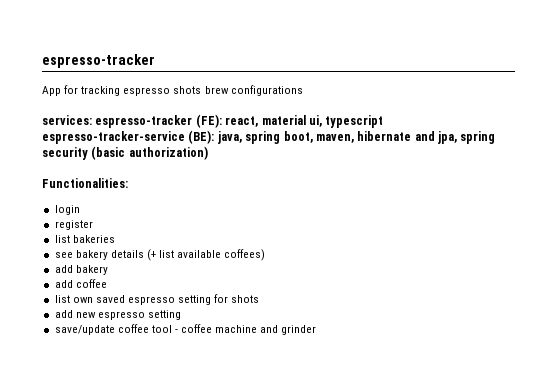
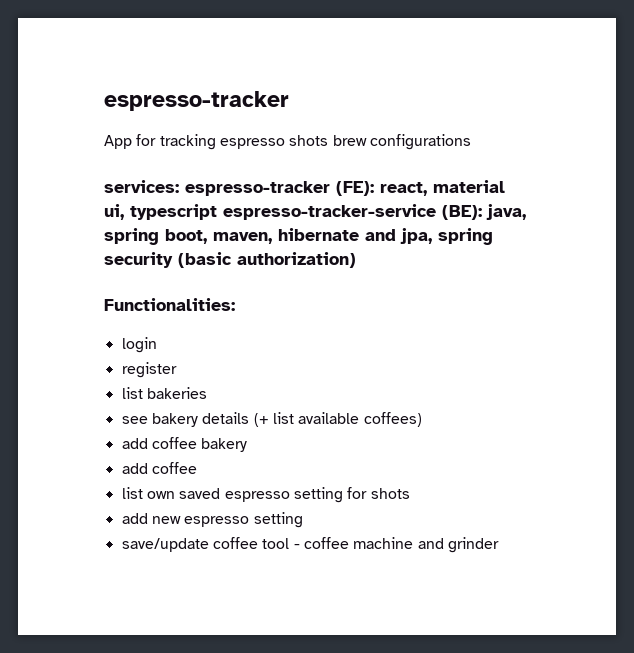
- add bakery
+ add coffee bakery

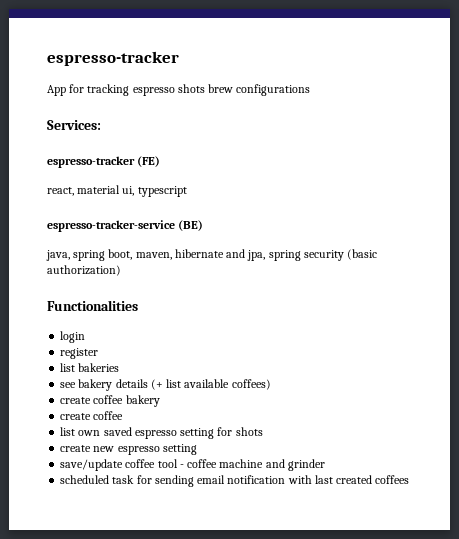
- services: espresso-tracker (FE): react, material ui, typescript espresso-tracker-service (BE): java, spring boot, maven, hibernate and jpa, spring security (basic authorization)
+ Services:
+ espresso-tracker (FE)
+ react, material ui, typescript
+ espresso-tracker-service (BE)
+ java, spring boot, maven, hibernate and jpa, spring security (basic authorization)
- Functionalities:
+ Functionalities
- add coffee bakery
- add coffee
+ create coffee bakery
+ create coffee
- add new espresso setting
+ create new espresso setting
+ scheduled task for sending email notification with last created coffees

